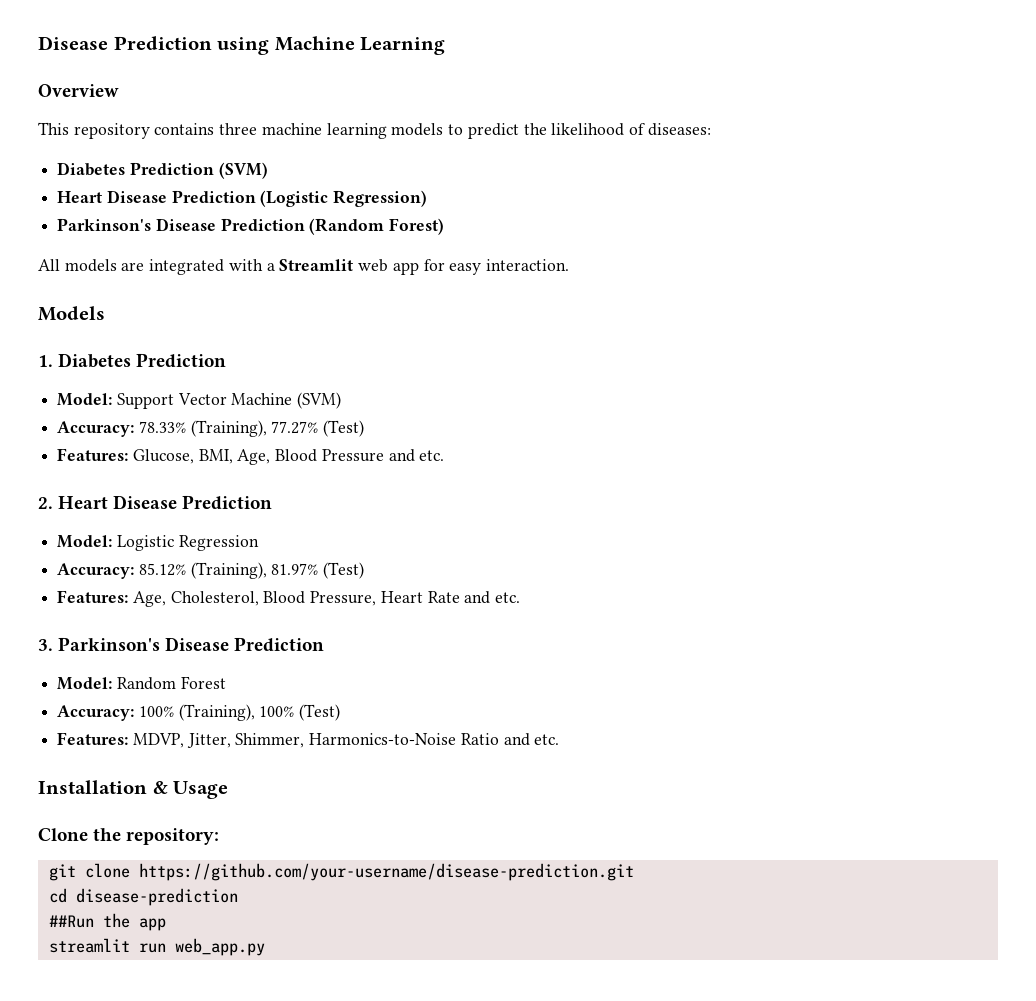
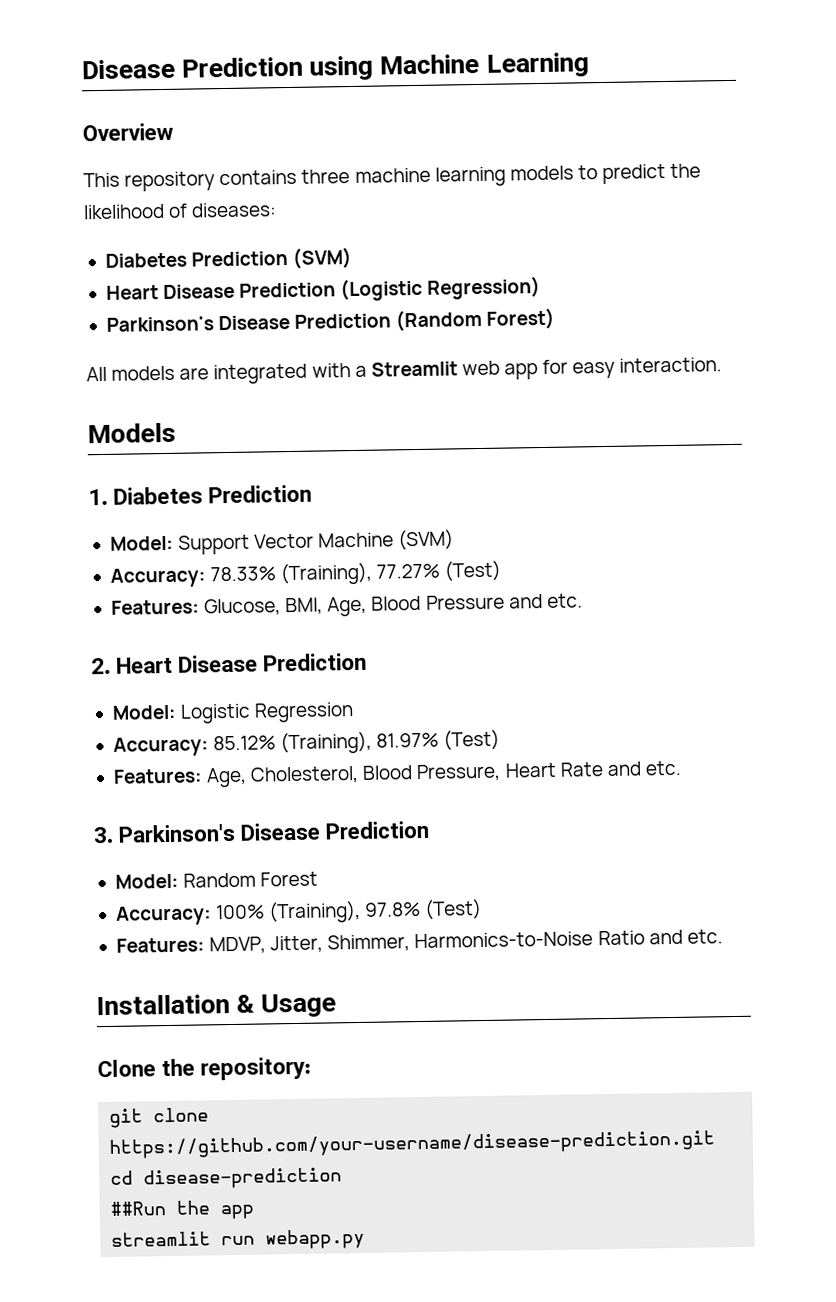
- Accuracy: 100% (Training), 100% (Test)
+ Accuracy: 100% (Training), 97.8% (Test)
- streamlit run web_app.py
+ streamlit run webapp.py

